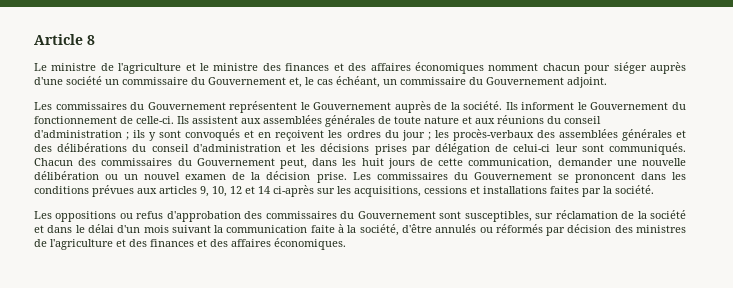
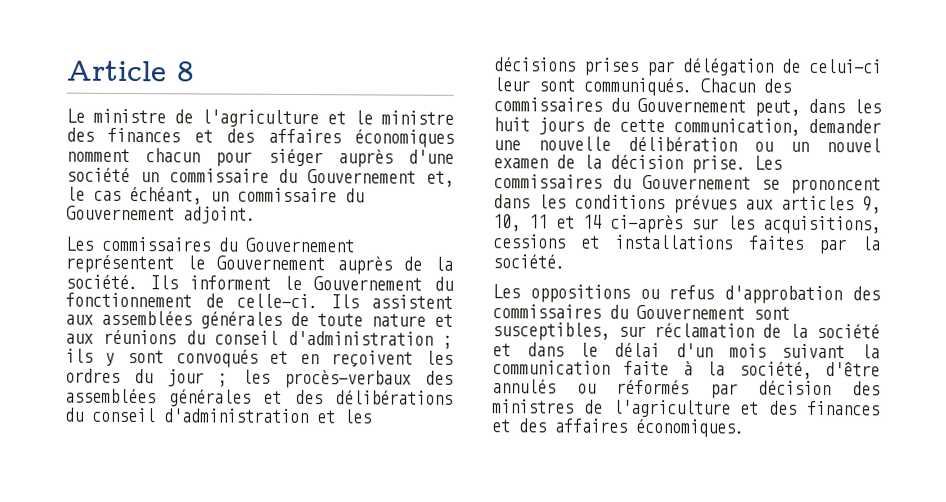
- Les commissaires du Gouvernement se prononcent dans les conditions prévues aux articles 9, 10, 12 et 14 ci-après sur les acquisitions, cessions et installations faites par la société.
+ Les commissaires du Gouvernement se prononcent dans les conditions prévues aux articles 9, 10, 11 et 14 ci-après sur les acquisitions, cessions et installations faites par la société.

